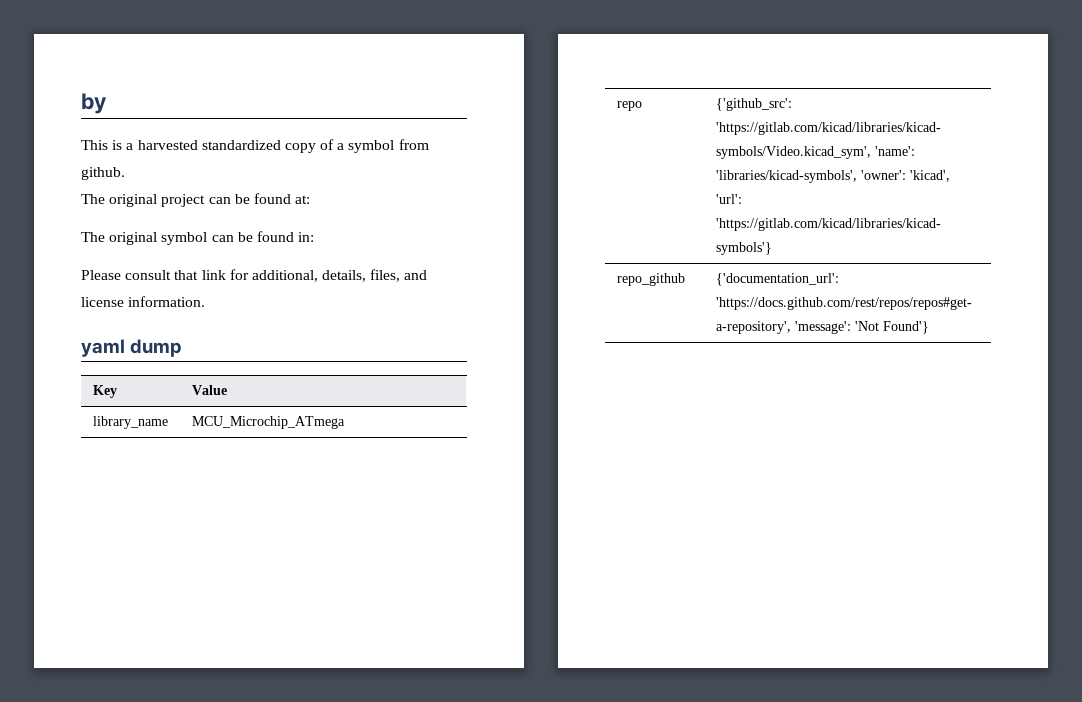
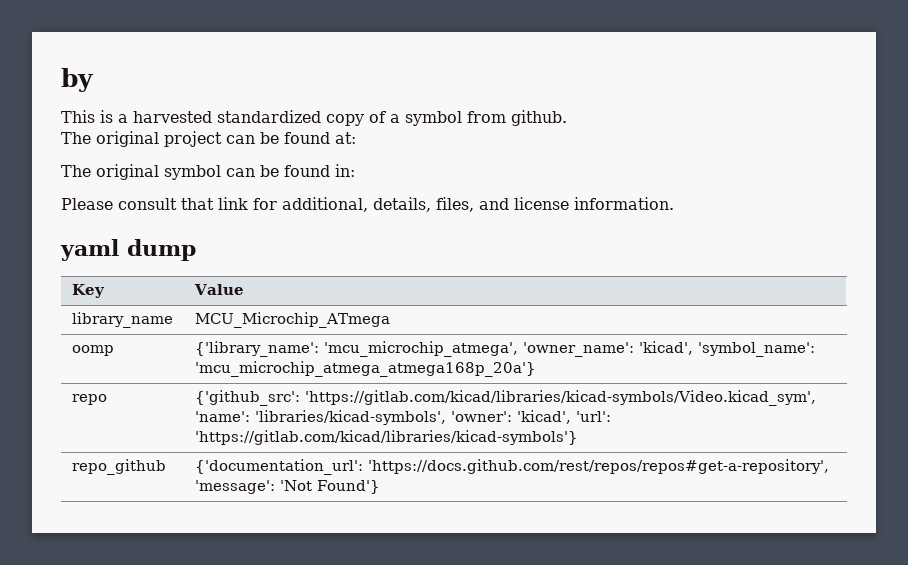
+ oomp | {'library_name': 'mcu_microchip_atmega', 'owner_name': 'kicad', 'symbol_name': 'mcu_microchip_atmega_atmega168p_20a'}

